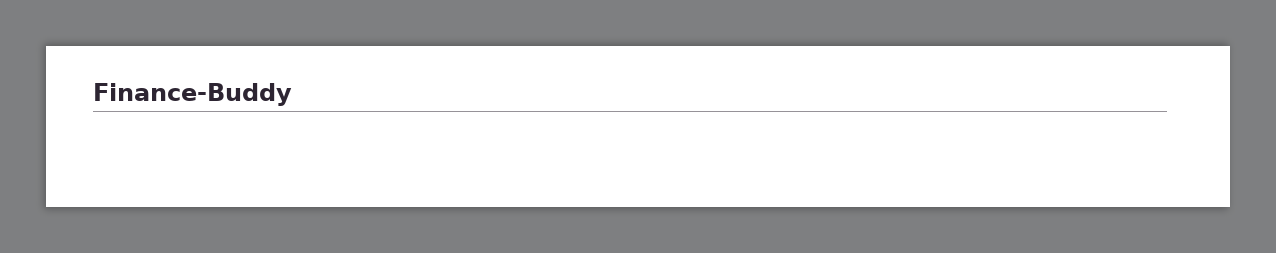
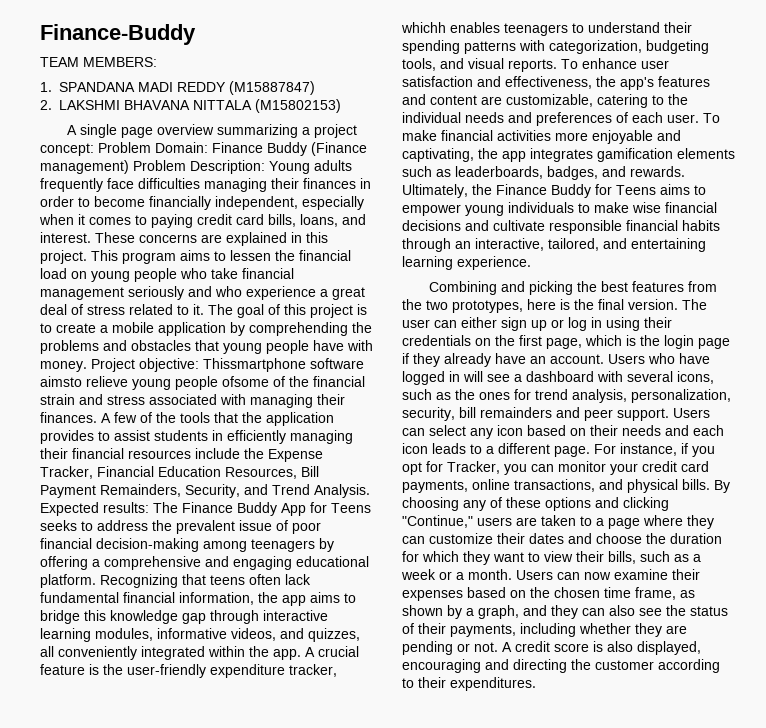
+ TEAM MEMBERS:
+ 1. SPANDANA MADI REDDY (M15887847)
+ 2. LAKSHMI BHAVANA NITTALA (M15802153)
+ A single page overview summarizing a project concept: Problem Domain: Finance Buddy (Finance management) Problem Description: Young adults frequently face difficulties managing their finances in order to become financially independent, especially when it comes to paying credit card bills, loans, and interest. These concerns are explained in this project. This program aims to lessen the financial load on young people who take financial management seriously and who experience a great deal of stress related to it. The goal of this project is to create a mobile application by comprehending the problems and obstacles that young people have with money. Project objective: Thissmartphone software aimsto relieve young people ofsome of the financial strain and stress associated with managing their finances. A few of the tools that the application provides to assist students in efficiently managing their financial resources include the Expense Tracker, Financial Education Resources, Bill Payment Remainders, Security, and Trend Analysis. Expected results: The Finance Buddy App for Teens seeks to address the prevalent issue of poor financial decision-making among teenagers by offering a comprehensive and engaging educational platform. Recognizing that teens often lack fundamental financial information, the app aims to bridge this knowledge gap through interactive learning modules, informative videos, and quizzes, all conveniently integrated within the app. A crucial feature is the user-friendly expenditure tracker, whichh enables teenagers to understand their spending patterns with categorization, budgeting tools, and visual reports. To enhance user satisfaction and effectiveness, the app's features and content are customizable, catering to the individual needs and preferences of each user. To make financial activities more enjoyable and captivating, the app integrates gamification elements such as leaderboards, badges, and rewards. Ultimately, the Finance Buddy for Teens aims to empower young individuals to make wise financial decisions and cultivate responsible financial habits through an interactive, tailored, and entertaining learning experience.
+ Combining and picking the best features from the two prototypes, here is the final version. The user can either sign up or log in using their credentials on the first page, which is the login page if they already have an account. Users who have logged in will see a dashboard with several icons, such as the ones for trend analysis, personalization, security, bill remainders and peer support. Users can select any icon based on their needs and each icon leads to a different page. For instance, if you opt for Tracker, you can monitor your credit card payments, online transactions, and physical bills. By choosing any of these options and clicking "Continue," users are taken to a page where they can customize their dates and choose the duration for which they want to view their bills, such as a week or a month. Users can now examine their expenses based on the chosen time frame, as shown by a graph, and they can also see the status of their payments, including whether they are pending or not. A credit score is also displayed, encouraging and directing the customer according to their expenditures.

